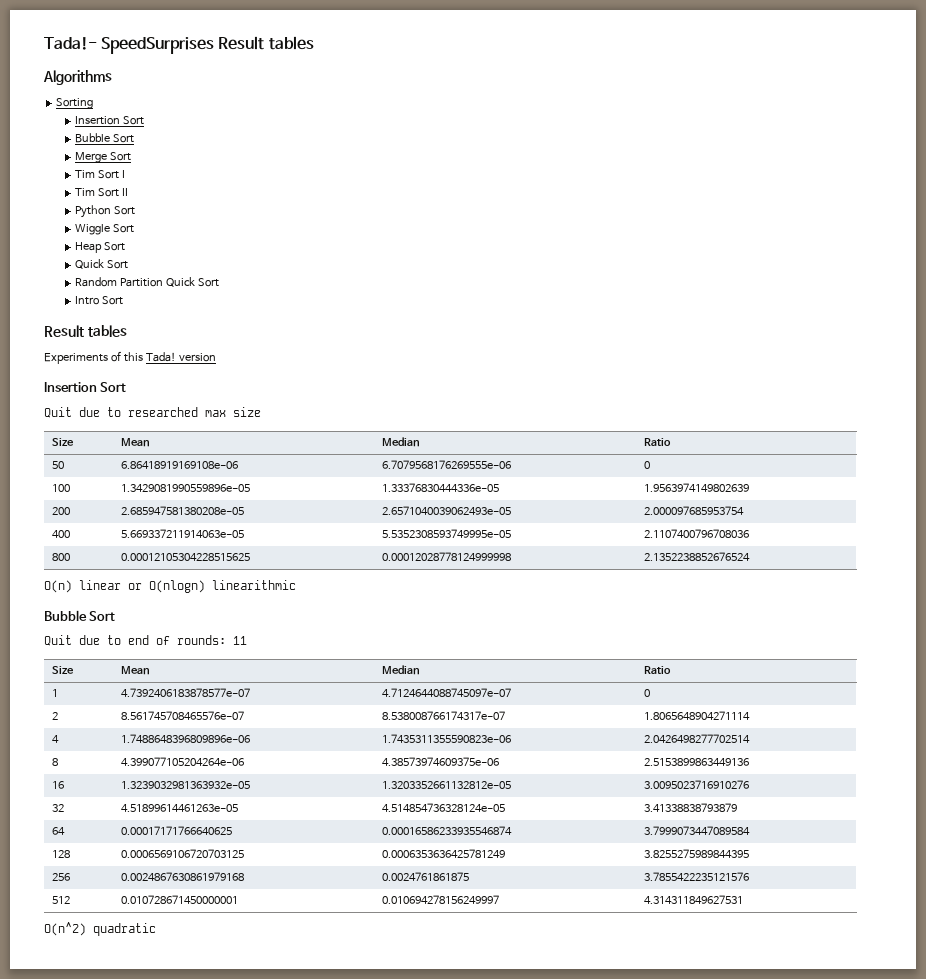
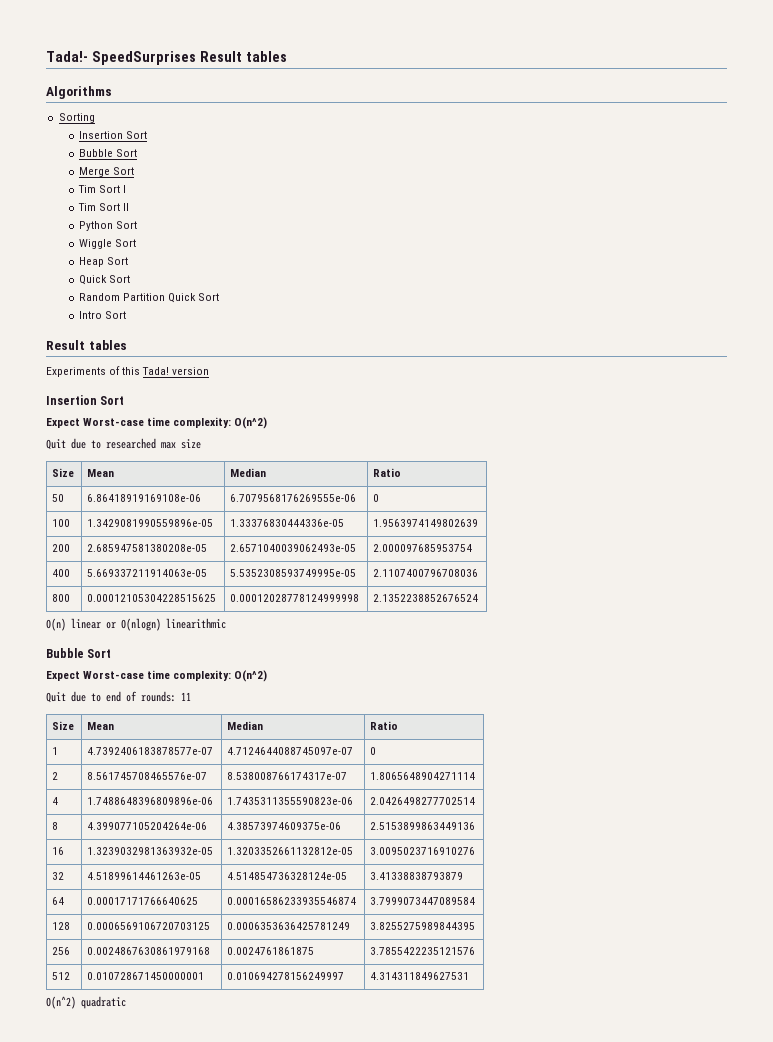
  Experiments of this Tada! version
  Insertion Sort
+ Expect Worst-case time complexity: O(n^2)
  O(n) linear or O(nlogn) linearithmic
  Bubble Sort
+ Expect Worst-case time complexity: O(n^2)

